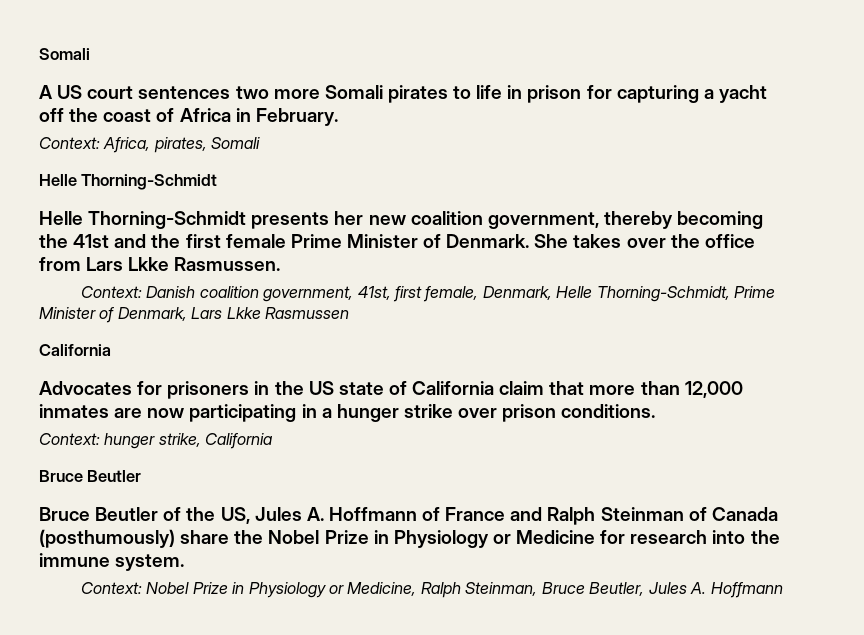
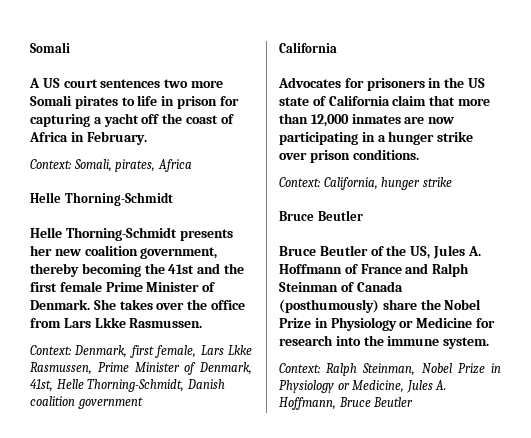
- Context: Africa, pirates, Somali
+ Context: Somali, pirates, Africa
- Context: Danish coalition government, 41st, first female, Denmark, Helle Thorning-Schmidt, Prime Minister of Denmark, Lars Lkke Rasmussen
+ Context: Denmark, first female, Lars Lkke Rasmussen, Prime Minister of Denmark, 41st, Helle Thorning-Schmidt, Danish coalition government
- Context: hunger strike, California
+ Context: California, hunger strike
- Context: Nobel Prize in Physiology or Medicine, Ralph Steinman, Bruce Beutler, Jules A. Hoffmann
+ Context: Ralph Steinman, Nobel Prize in Physiology or Medicine, Jules A. Hoffmann, Bruce Beutler

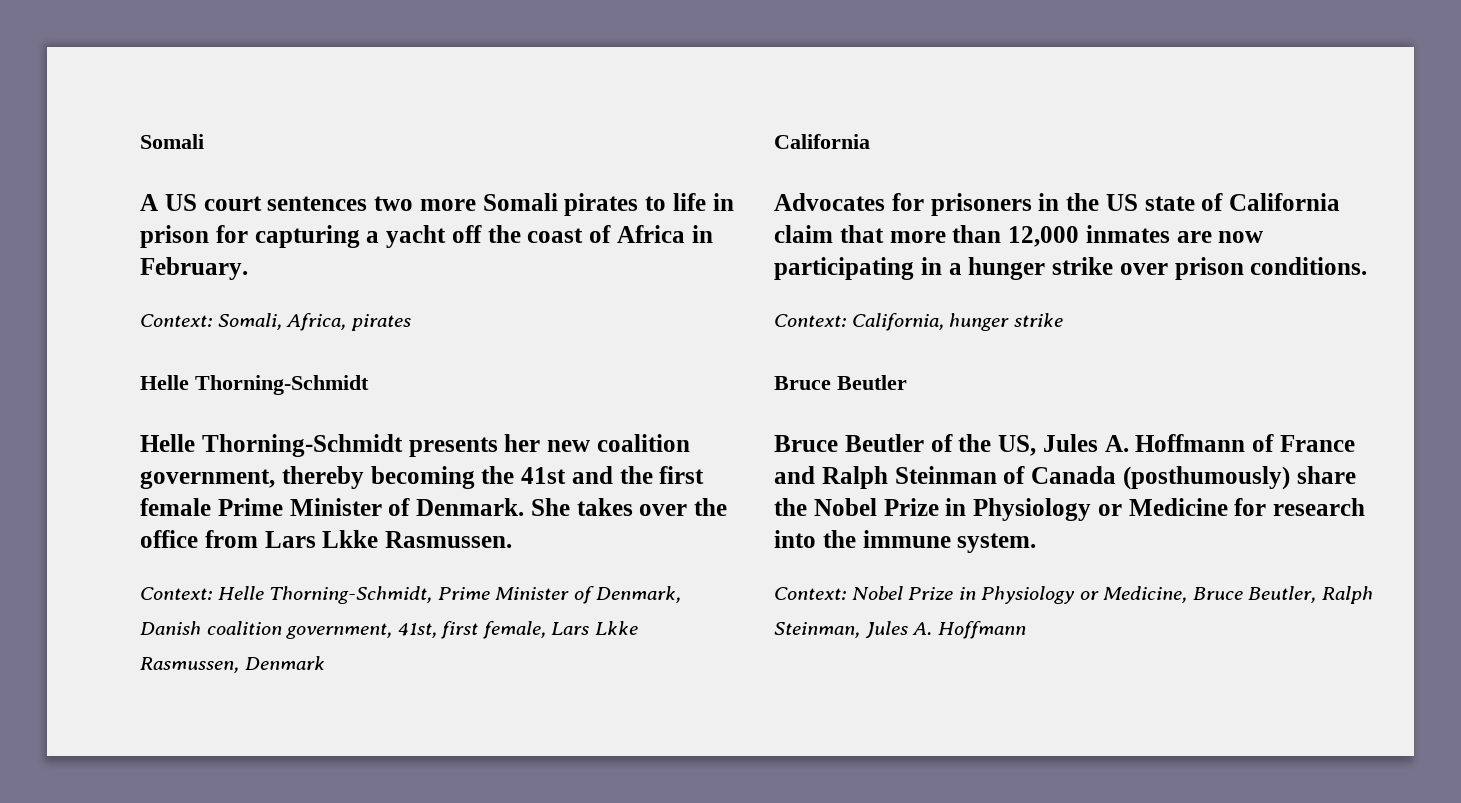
- Context: Somali, pirates, Africa
+ Context: Somali, Africa, pirates
- Context: Denmark, first female, Lars Lkke Rasmussen, Prime Minister of Denmark, 41st, Helle Thorning-Schmidt, Danish coalition government
+ Context: Helle Thorning-Schmidt, Prime Minister of Denmark, Danish coalition government, 41st, first female, Lars Lkke Rasmussen, Denmark
- Context: Ralph Steinman, Nobel Prize in Physiology or Medicine, Jules A. Hoffmann, Bruce Beutler
+ Context: Nobel Prize in Physiology or Medicine, Bruce Beutler, Ralph Steinman, Jules A. Hoffmann

